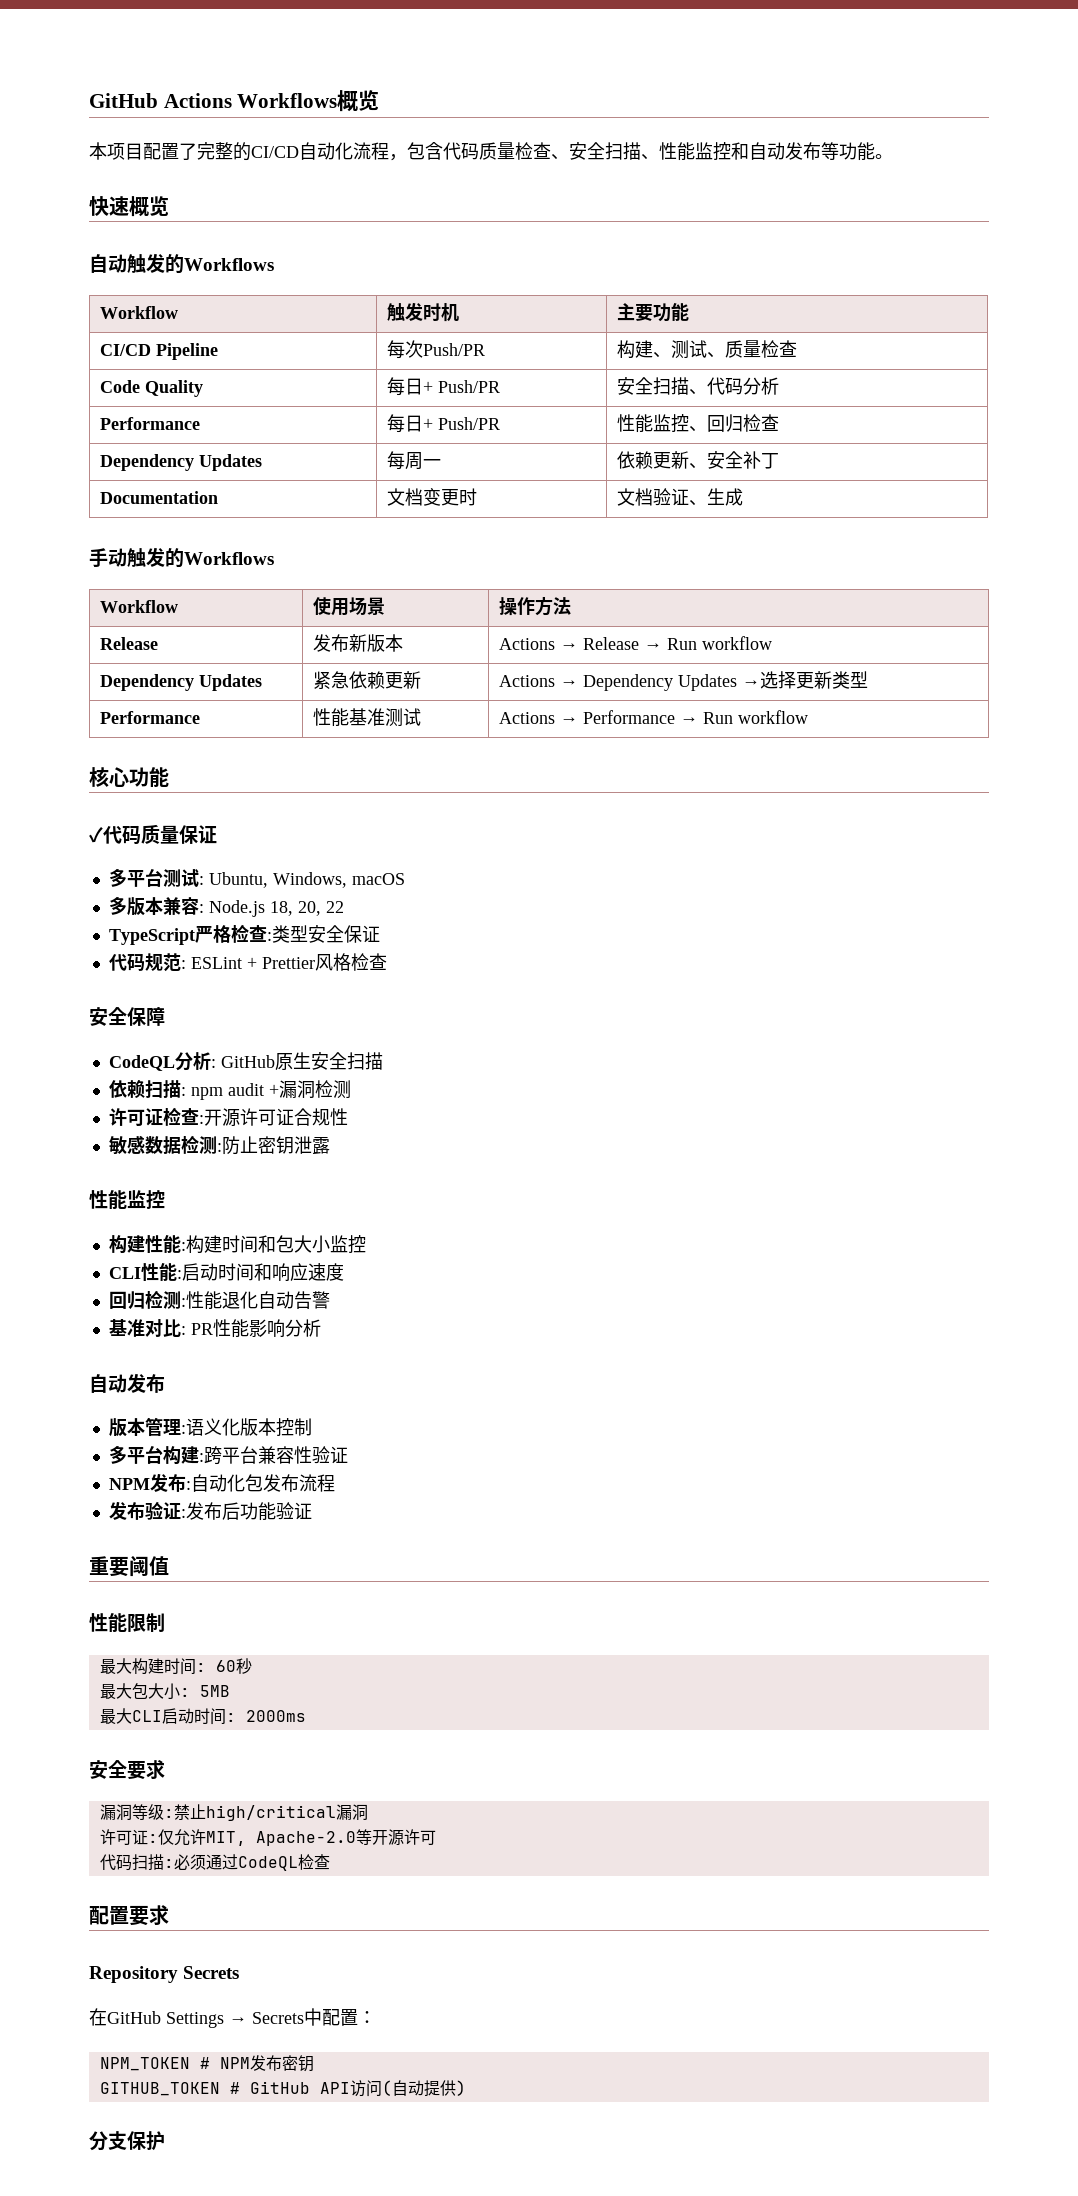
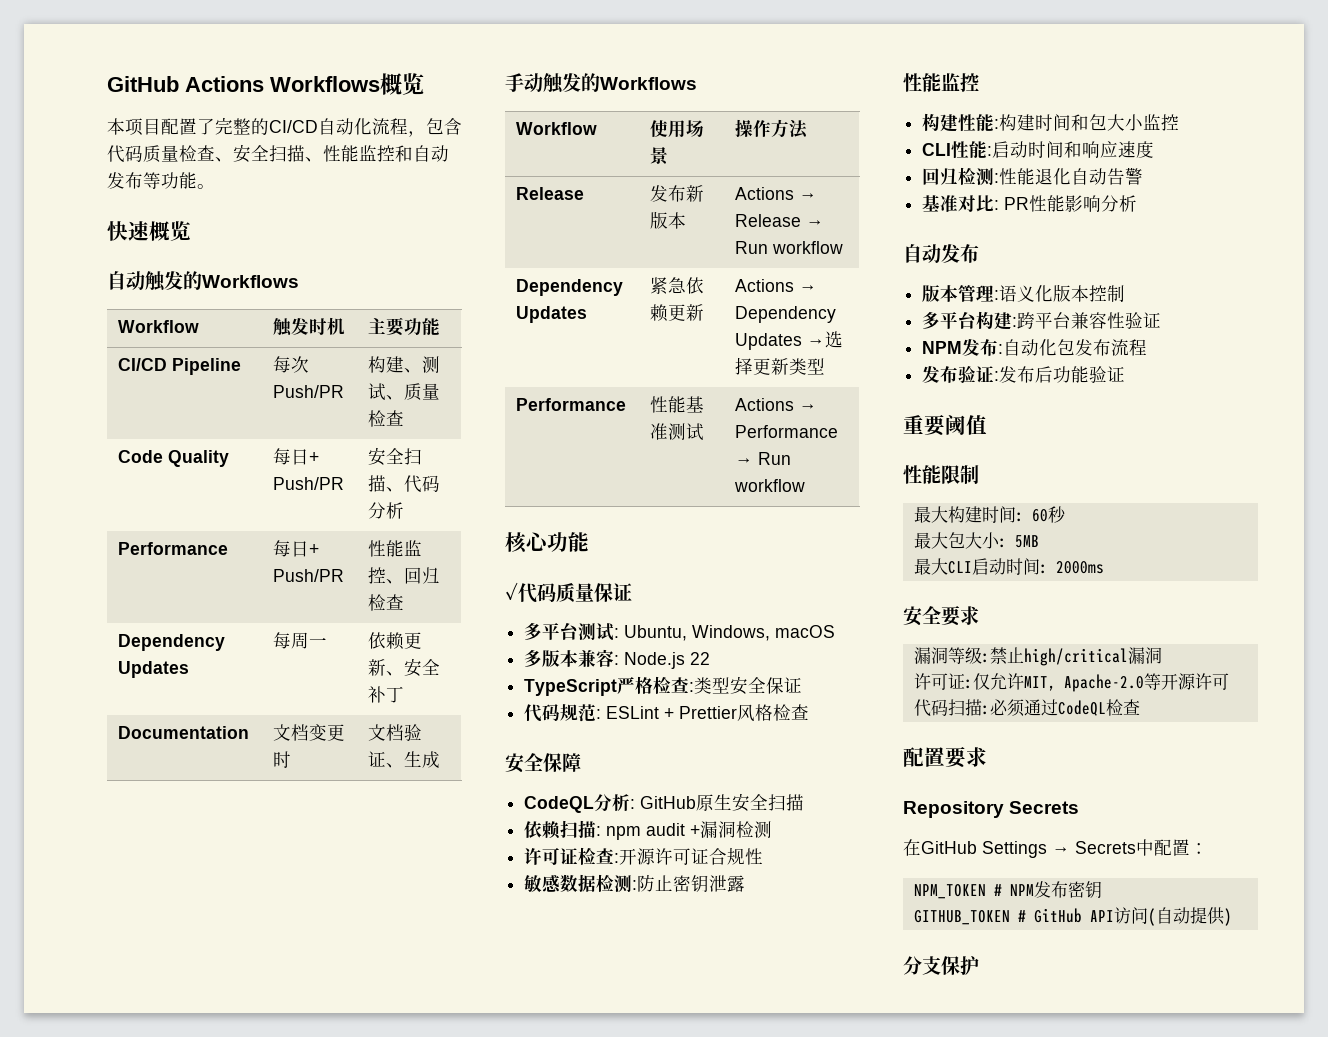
- 多版本兼容: Node.js 18, 20, 22
+ 多版本兼容: Node.js 22

